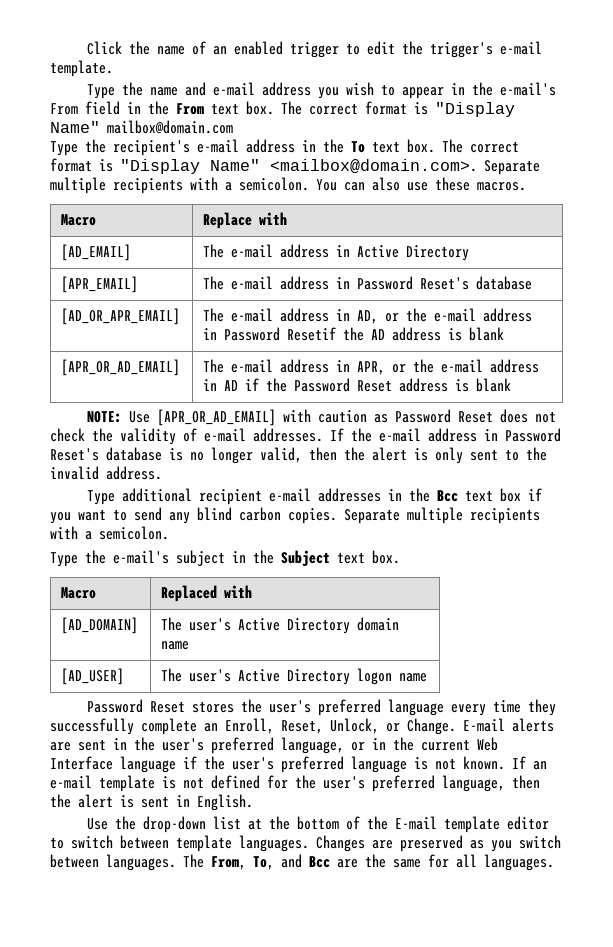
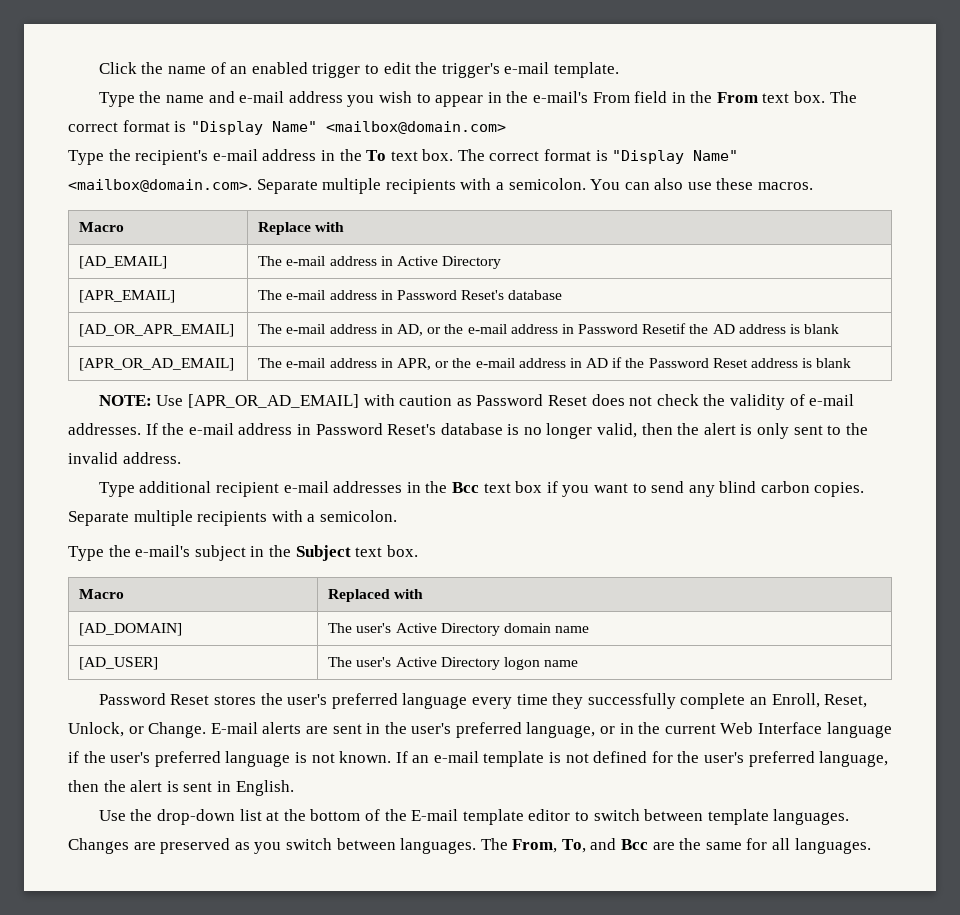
- The correct format is "Display Name" mailbox@domain.com
+ The correct format is "Display Name" <mailbox@domain.com>

